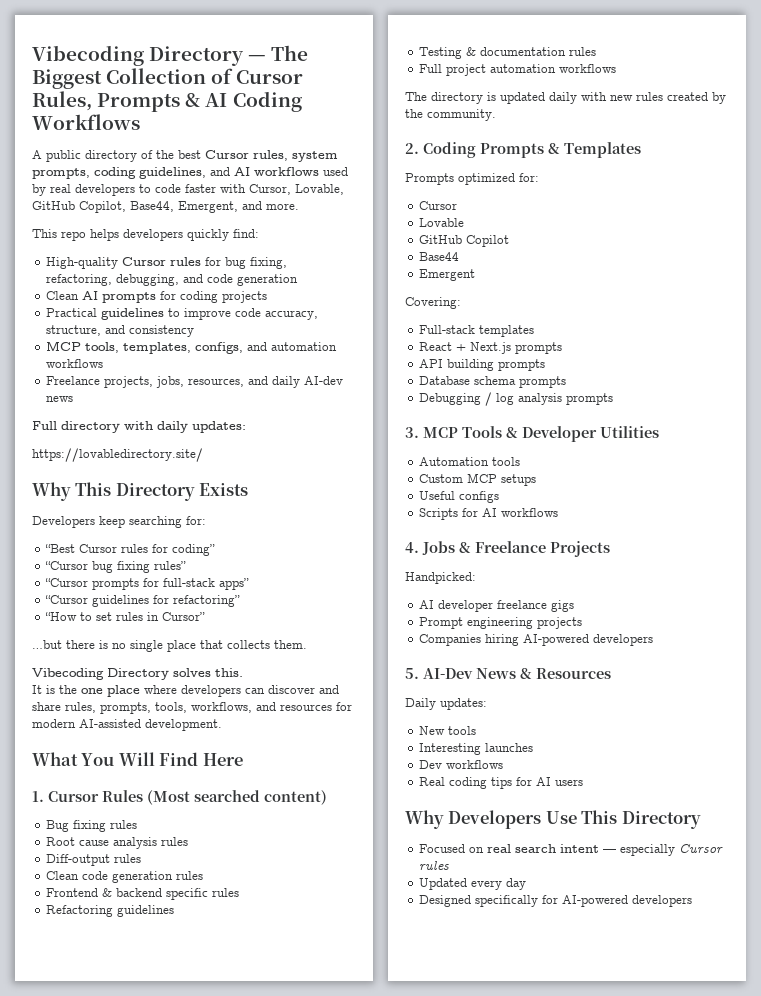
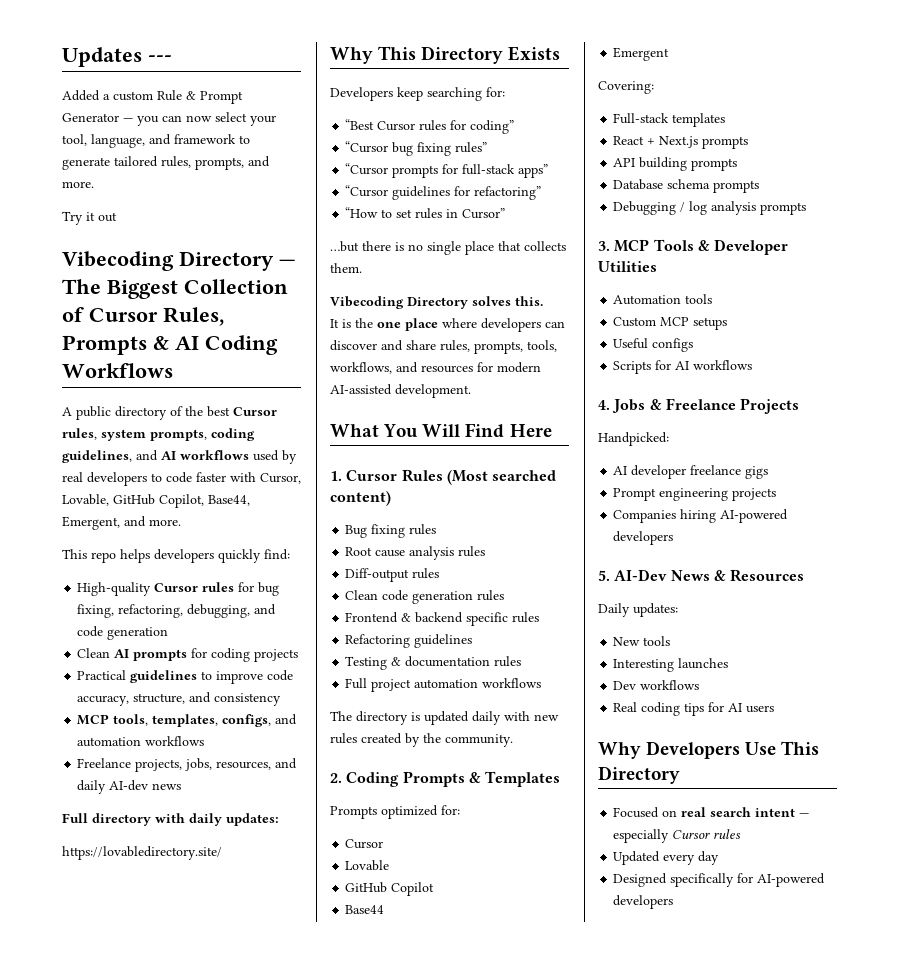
+ Updates ---
+ Added a custom Rule & Prompt Generator — you can now select your tool, language, and framework to generate tailored rules, prompts, and more.
+ Try it out

